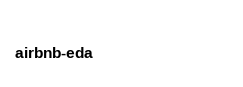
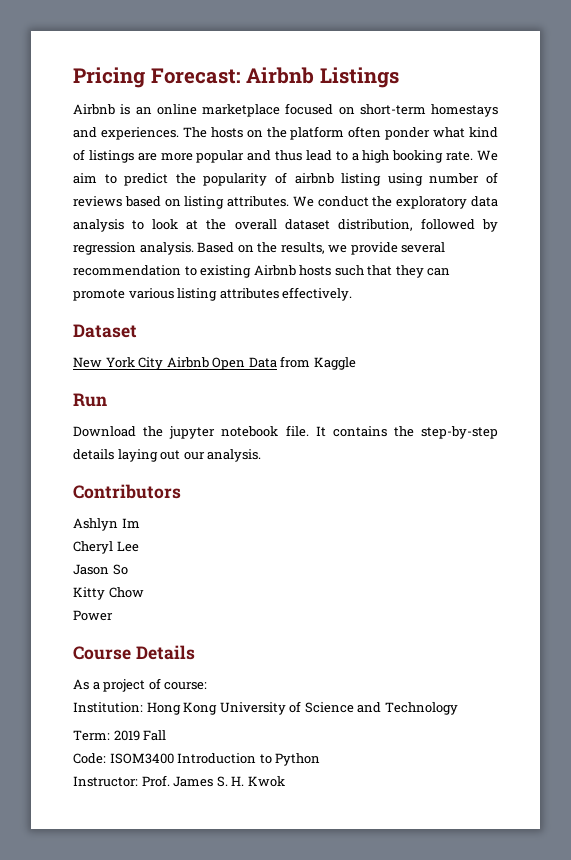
- airbnb-eda
+ Pricing Forecast: Airbnb Listings
+ Airbnb is an online marketplace focused on short-term homestays and experiences. The hosts on the platform often ponder what kind of listings are more popular and thus lead to a high booking rate. We aim to predict the popularity of airbnb listing using number of reviews based on listing attributes. We conduct the exploratory data analysis to look at the overall dataset distribution, followed by regression analysis. Based on the results, we provide several recommendation to existing Airbnb hosts such that they can promote various listing attributes effectively.
+ Dataset
+ New York City Airbnb Open Data from Kaggle
+ Run
+ Download the jupyter notebook file. It contains the step-by-step details laying out our analysis.
+ Contributors
+ Ashlyn Im
+ Cheryl Lee
+ Jason So
+ Kitty Chow
+ Power
+ Course Details
+ As a project of course:
+ Institution: Hong Kong University of Science and Technology
+ Term: 2019 Fall
+ Code: ISOM3400 Introduction to Python
+ Instructor: Prof. James S. H. Kwok

